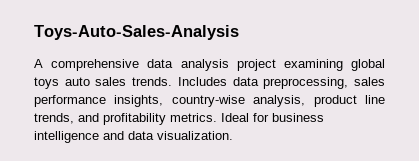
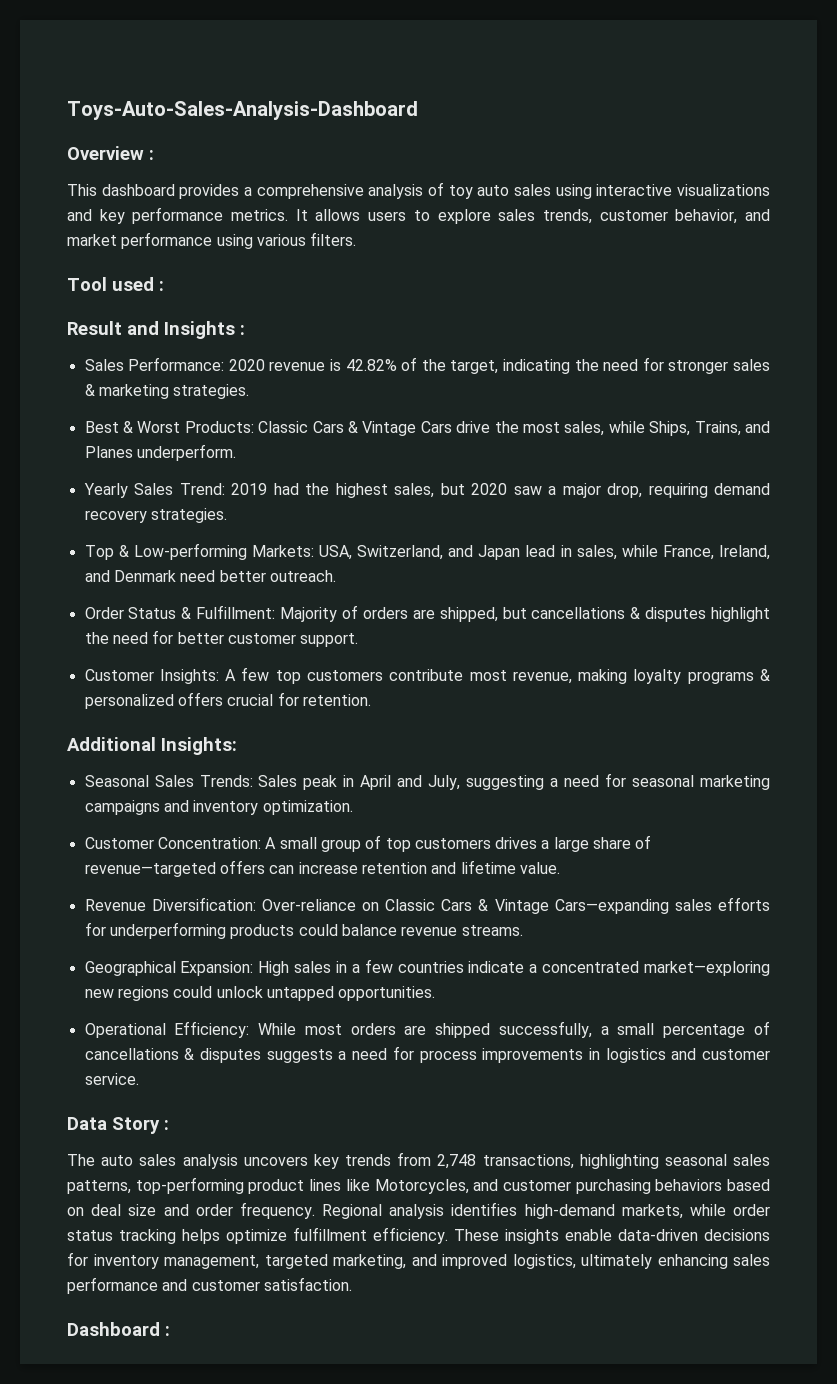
- Toys-Auto-Sales-Analysis
- A comprehensive data analysis project examining global toys auto sales trends. Includes data preprocessing, sales performance insights, country-wise analysis, product line trends, and profitability metrics. Ideal for business intelligence and data visualization.
+ Toys-Auto-Sales-Analysis-Dashboard
+ Overview :
+ This dashboard provides a comprehensive analysis of toy auto sales using interactive visualizations and key performance metrics. It allows users to explore sales trends, customer behavior, and market performance using various filters.
+ Tool used :
+ Result and Insights :
+ Sales Performance: 2020 revenue is 42.82% of the target, indicating the need for stronger sales & marketing strategies.
+ Best & Worst Products: Classic Cars & Vintage Cars drive the most sales, while Ships, Trains, and Planes underperform.
+ Yearly Sales Trend: 2019 had the highest sales, but 2020 saw a major drop, requiring demand recovery strategies.
+ Top & Low-performing Markets: USA, Switzerland, and Japan lead in sales, while France, Ireland, and Denmark need better outreach.
+ Order Status & Fulfillment: Majority of orders are shipped, but cancellations & disputes highlight the need for better customer support.
+ Customer Insights: A few top customers contribute most revenue, making loyalty programs & personalized offers crucial for retention.
+ Additional Insights:
+ Seasonal Sales Trends: Sales peak in April and July, suggesting a need for seasonal marketing campaigns and inventory optimization.
+ Customer Concentration: A small group of top customers drives a large share of revenue—targeted offers can increase retention and lifetime value.
+ Revenue Diversification: Over-reliance on Classic Cars & Vintage Cars—expanding sales efforts for underperforming products could balance revenue streams.
+ Geographical Expansion: High sales in a few countries indicate a concentrated market—exploring new regions could unlock untapped opportunities.
+ Operational Efficiency: While most orders are shipped successfully, a small percentage of cancellations & disputes suggests a need for process improvements in logistics and customer service.
+ Data Story :
+ The auto sales analysis uncovers key trends from 2,748 transactions, highlighting seasonal sales patterns, top-performing product lines like Motorcycles, and customer purchasing behaviors based on deal size and order frequency. Regional analysis identifies high-demand markets, while order status tracking helps optimize fulfillment efficiency. These insights enable data-driven decisions for inventory management, targeted marketing, and improved logistics, ultimately enhancing sales performance and customer satisfaction.
+ Dashboard :

